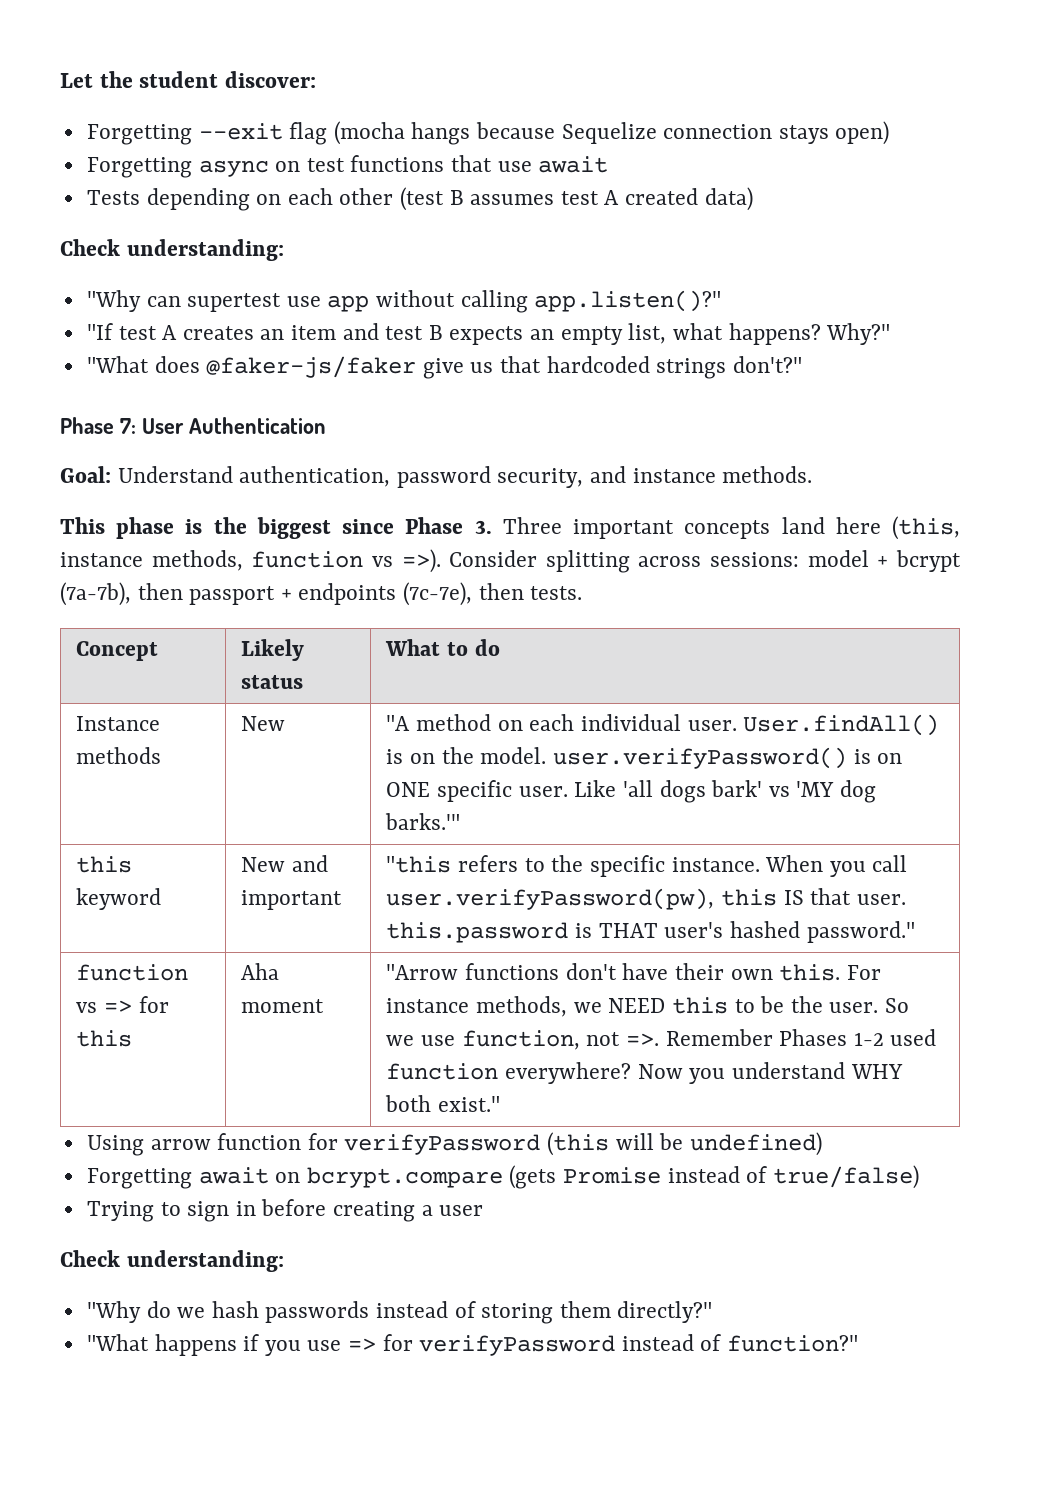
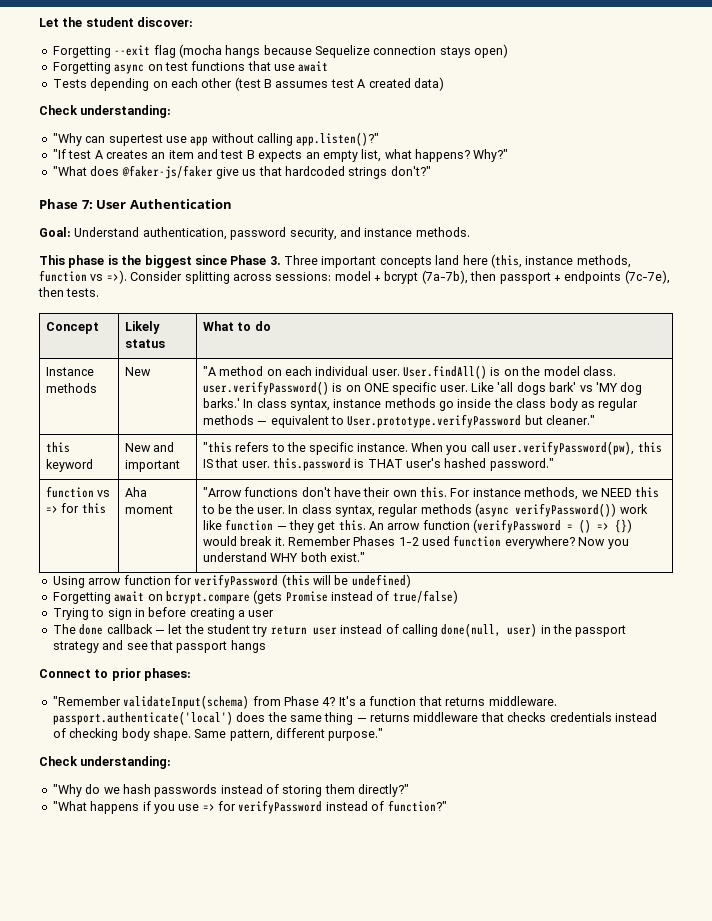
- User.findAll() is on the model. user.verifyPassword() is on ONE specific user.
+ User.findAll() is on the model class. user.verifyPassword() is on ONE specific user.
- Like 'all dogs bark' vs 'MY dog barks.'"
+ Like 'all dogs bark' vs 'MY dog barks.' In class syntax, instance methods go inside the class body as regular methods — equivalent to User.prototype.verifyPassword but cleaner."
- So we use function, not =>.
+ In class syntax, regular methods (async verifyPassword()) work like function — they get this. An arrow function (verifyPassword = () => {}) would break it.
+ The done callback — let the student try return user instead of calling done(null, user) in the passport strategy and see that passport hangs
+ Connect to prior phases:
+ "Remember validateInput(schema) from Phase 4? It's a function that returns middleware. passport.authenticate('local') does the same thing — returns middleware that checks credentials instead of checking body shape. Same pattern, different purpose."

